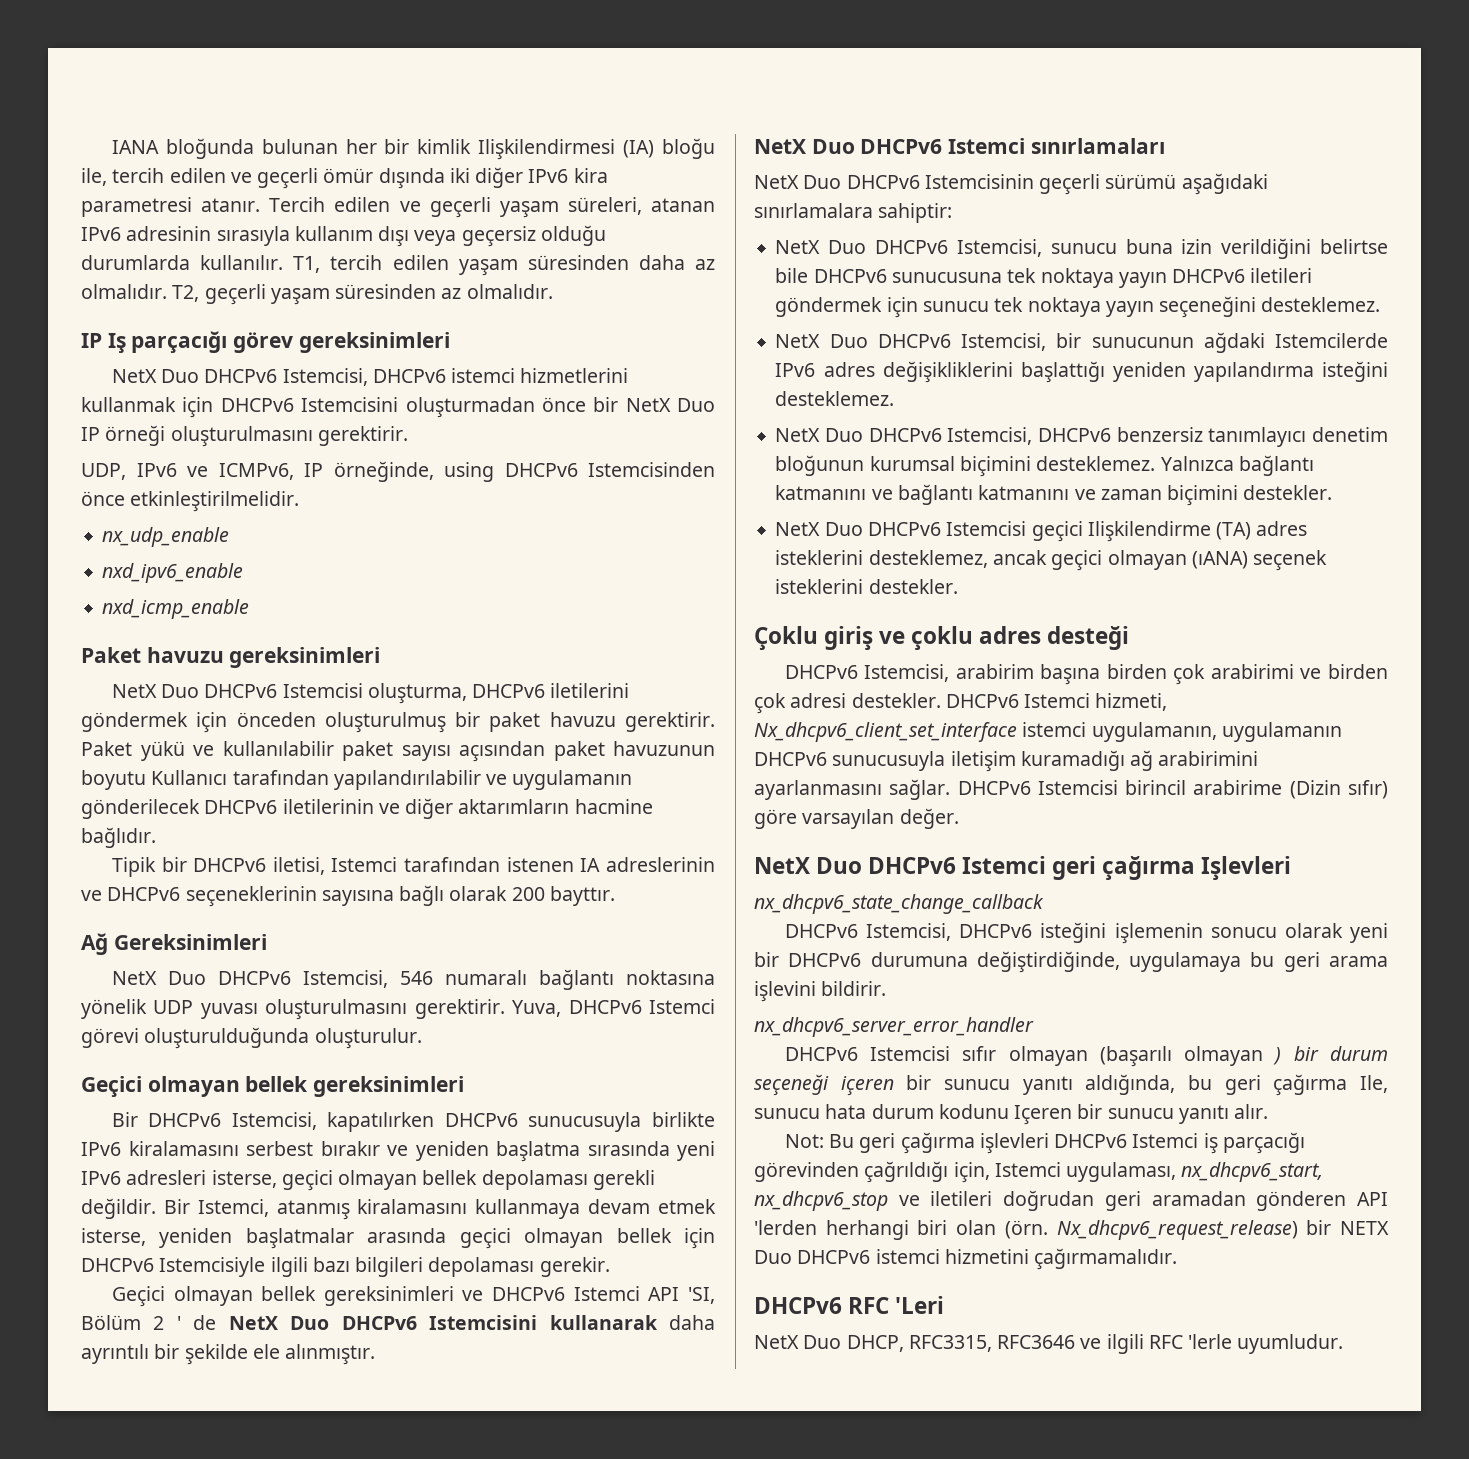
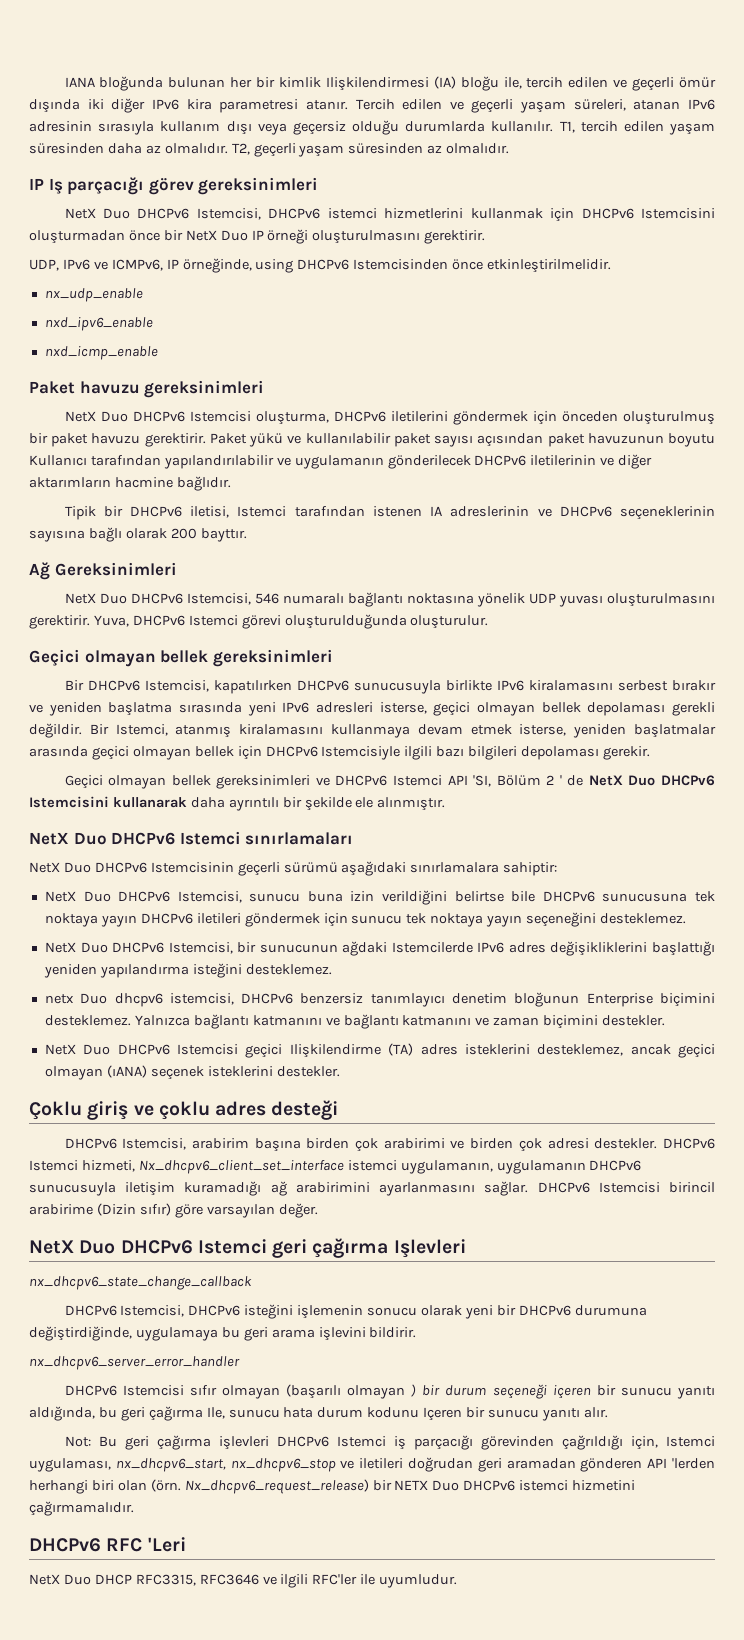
- NetX Duo DHCPv6 Istemcisi, DHCPv6 benzersiz tanımlayıcı denetim bloğunun kurumsal biçimini desteklemez.
+ netx Duo dhcpv6 istemcisi, DHCPv6 benzersiz tanımlayıcı denetim bloğunun Enterprise biçimini desteklemez.
- NetX Duo DHCP, RFC3315, RFC3646 ve ilgili RFC 'lerle uyumludur.
+ NetX Duo DHCP RFC3315, RFC3646 ve ilgili RFC'ler ile uyumludur.

